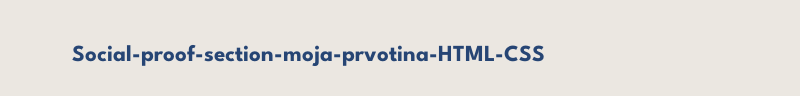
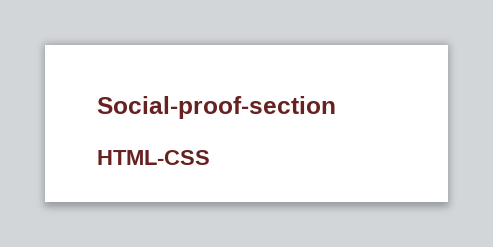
- Social-proof-section-moja-prvotina-HTML-CSS
+ Social-proof-section
+ HTML-CSS

